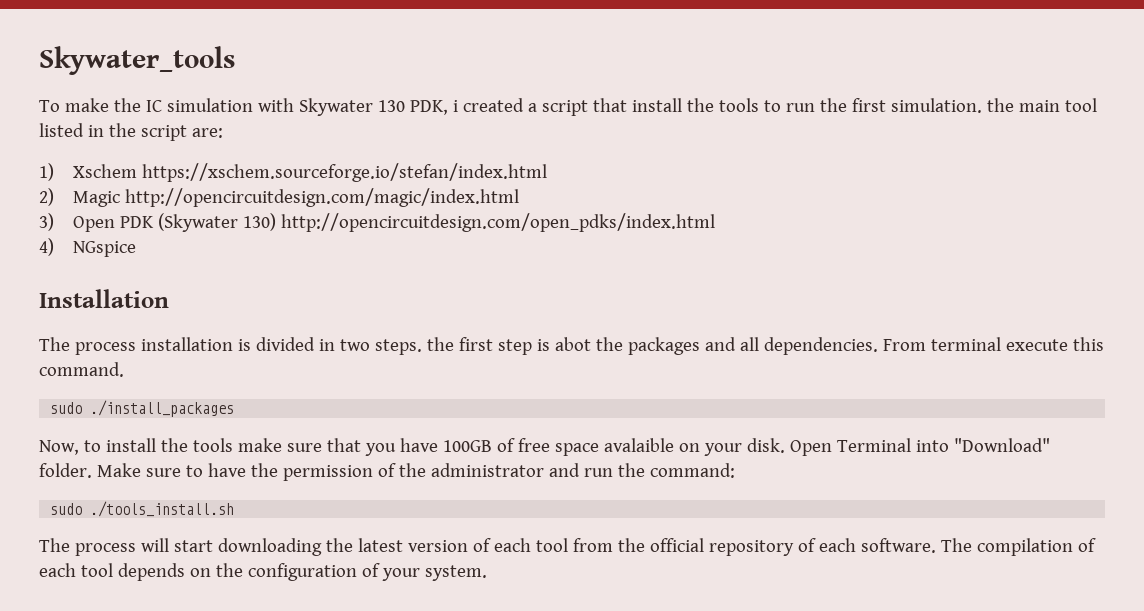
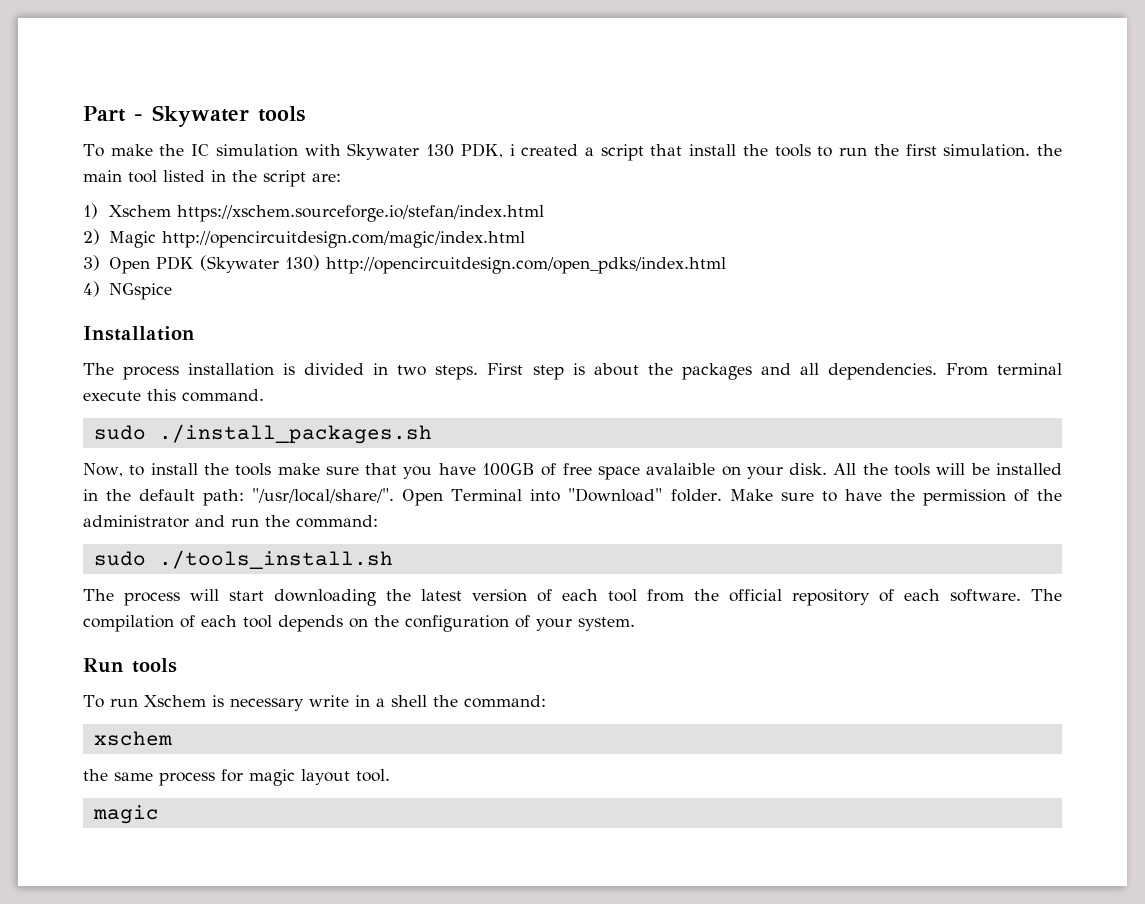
- Skywater_tools
+ Part - Skywater tools
- The process installation is divided in two steps. the first step is abot the packages and all dependencies.
+ The process installation is divided in two steps. First step is about the packages and all dependencies.
- sudo ./install_packages
+ sudo ./install_packages.sh
+ All the tools will be installed in the default path: "/usr/local/share/".
+ Run tools
+ To run Xschem is necessary write in a shell the command:
+ xschem
+ the same process for magic layout tool.
+ magic

